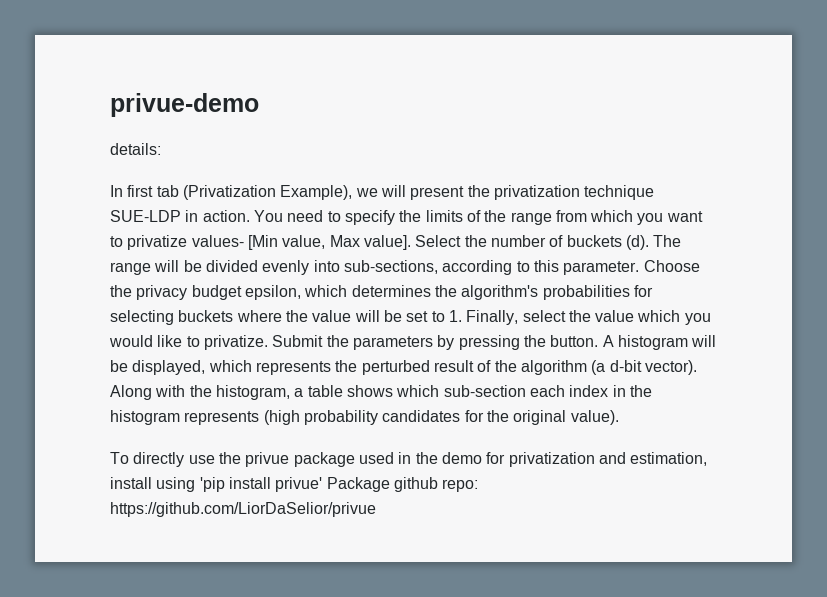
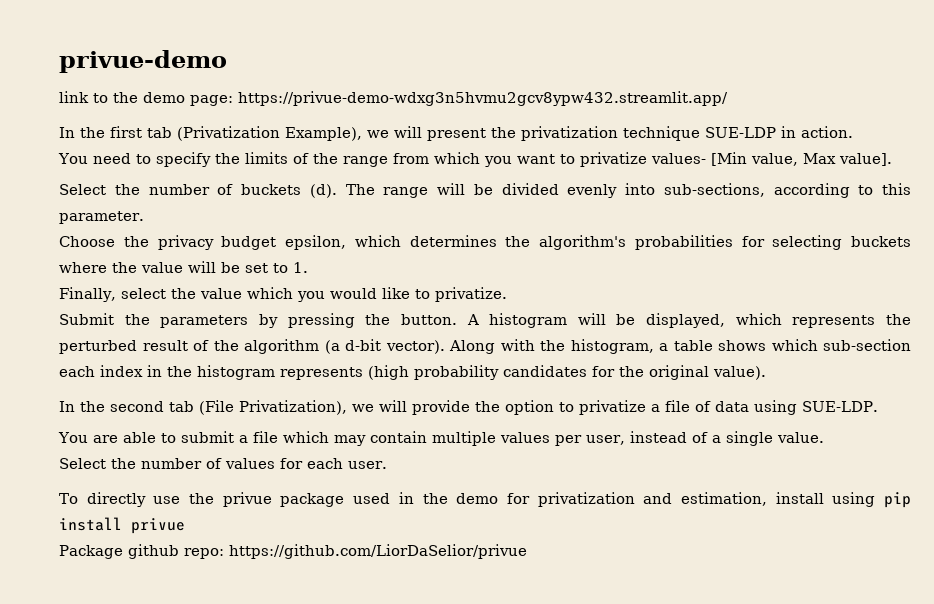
- details:
- In first tab (Privatization Example), we will present the privatization technique SUE-LDP in action. You need to specify the limits of the range from which you want to privatize values- [Min value, Max value]. Select the number of buckets (d).
+ link to the demo page: https://privue-demo-wdxg3n5hvmu2gcv8ypw432.streamlit.app/
+ In the first tab (Privatization Example), we will present the privatization technique SUE-LDP in action.
+ You need to specify the limits of the range from which you want to privatize values- [Min value, Max value].
+ Select the number of buckets (d).
- The range will be divided evenly into sub-sections, according to this parameter. Choose the privacy budget epsilon, which determines the algorithm's probabilities for selecting buckets where the value will be set to 1. Finally, select the value which you would like to privatize. Submit the parameters by pressing the button.
+ The range will be divided evenly into sub-sections, according to this parameter.
+ Choose the privacy budget epsilon, which determines the algorithm's probabilities for selecting buckets where the value will be set to 1.
+ Finally, select the value which you would like to privatize.
+ Submit the parameters by pressing the button.
+ In the second tab (File Privatization), we will provide the option to privatize a file of data using SUE-LDP.
+ You are able to submit a file which may contain multiple values per user, instead of a single value.
+ Select the number of values for each user.
- To directly use the privue package used in the demo for privatization and estimation, install using 'pip install privue' Package github repo: https://github.com/LiorDaSelior/privue
+ To directly use the privue package used in the demo for privatization and estimation, install using pip install privue
+ Package github repo: https://github.com/LiorDaSelior/privue

